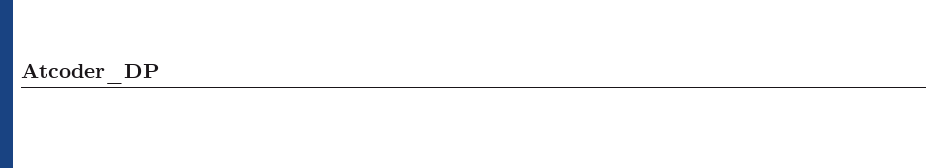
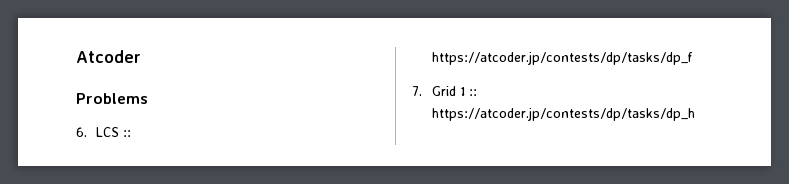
- Atcoder_DP
+ Atcoder
+ Problems
+ 6. LCS :: https://atcoder.jp/contests/dp/tasks/dp_f
+ 7. Grid 1 :: https://atcoder.jp/contests/dp/tasks/dp_h

